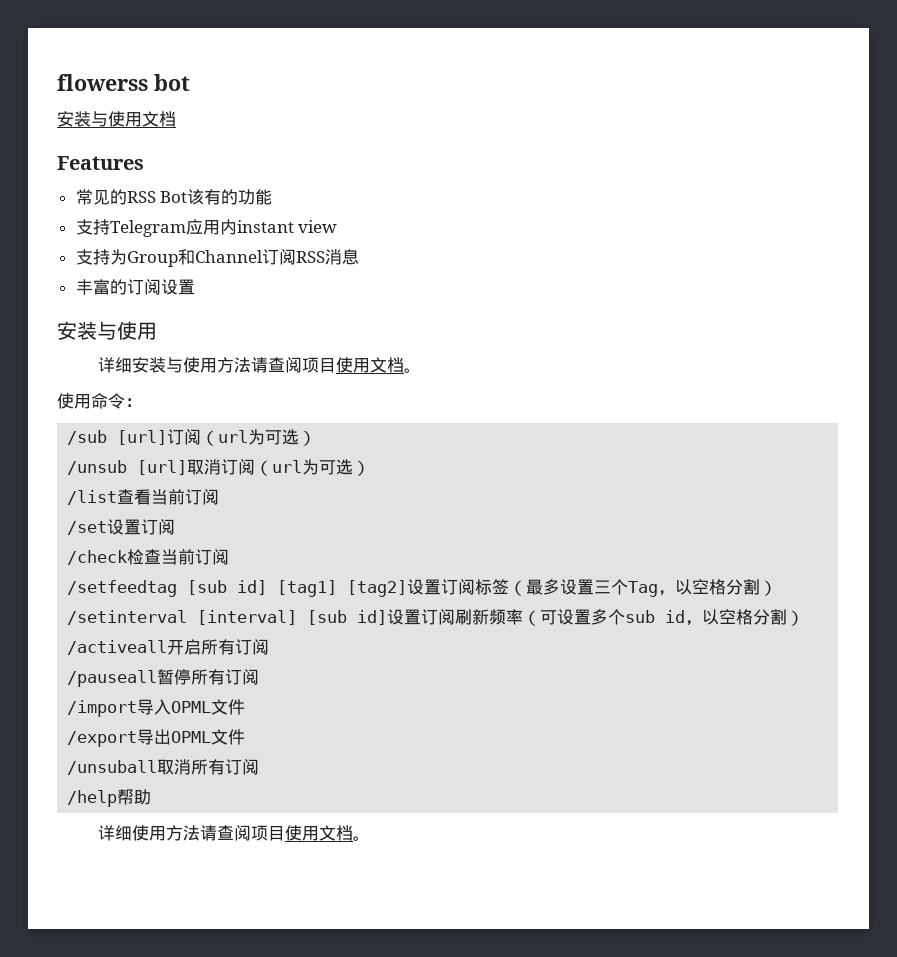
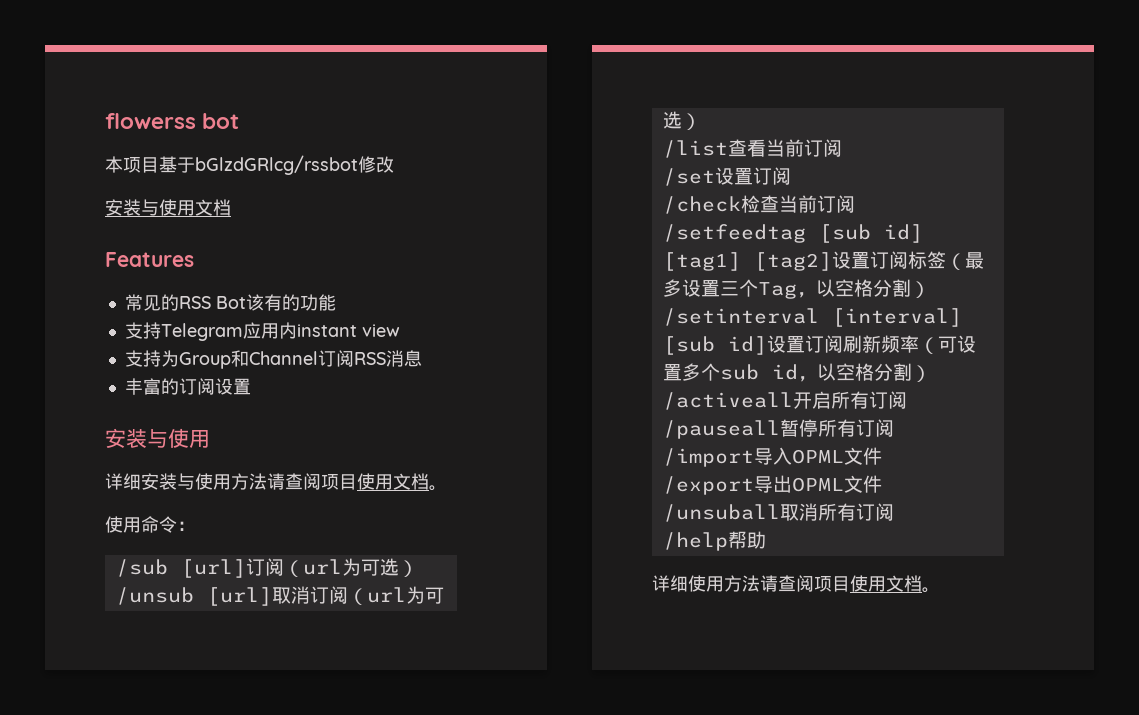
+ 本项目基于bGlzdGRlcg/rssbot修改

